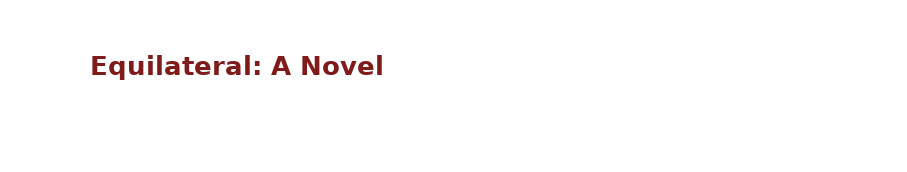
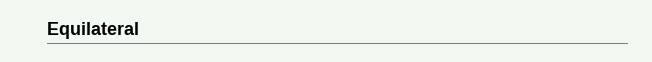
- Equilateral: A Novel
+ Equilateral

